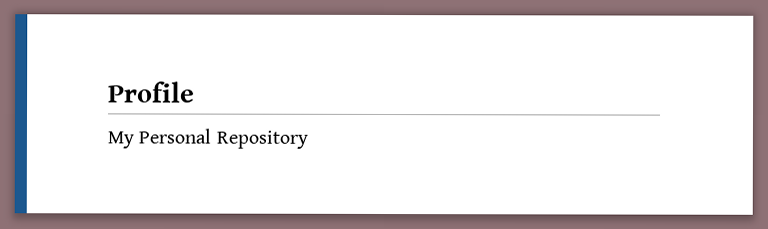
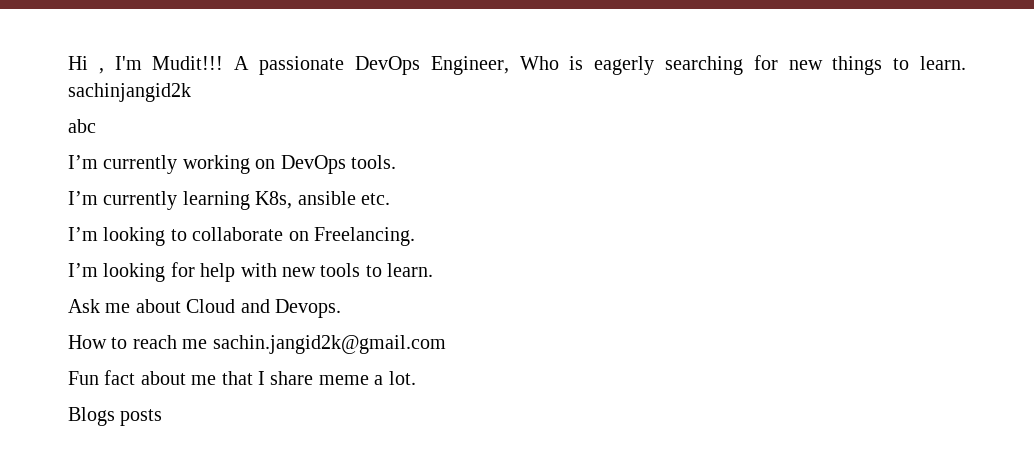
- Profile
- My Personal Repository
+ Hi , I'm Mudit!!! A passionate DevOps Engineer, Who is eagerly searching for new things to learn. sachinjangid2k
+ abc
+ I’m currently working on DevOps tools.
+ I’m currently learning K8s, ansible etc.
+ I’m looking to collaborate on Freelancing.
+ I’m looking for help with new tools to learn.
+ Ask me about Cloud and Devops.
+ How to reach me sachin.jangid2k@gmail.com
+ Fun fact about me that I share meme a lot.
+ Blogs posts

